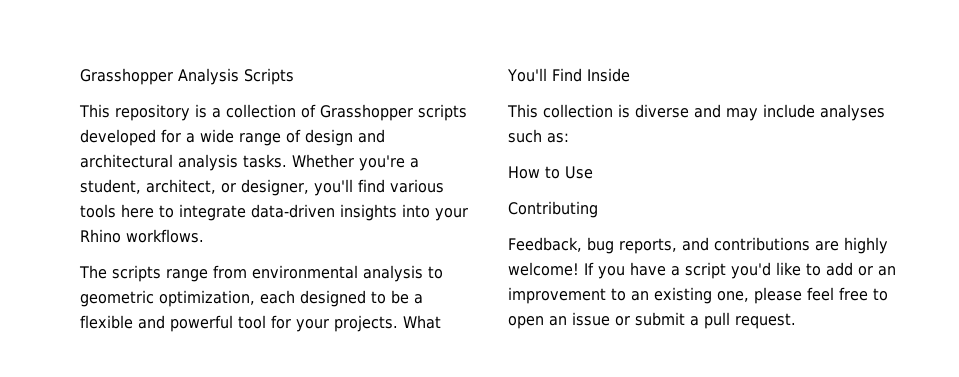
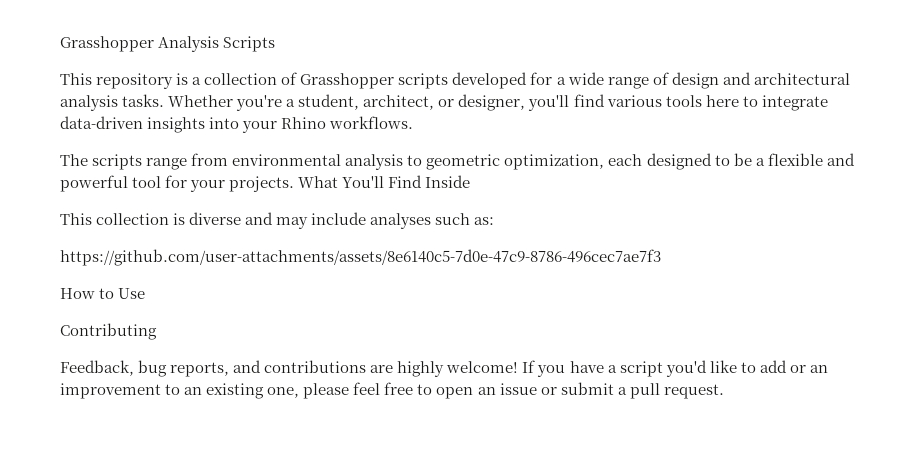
+ https://github.com/user-attachments/assets/8e6140c5-7d0e-47c9-8786-496cec7ae7f3

